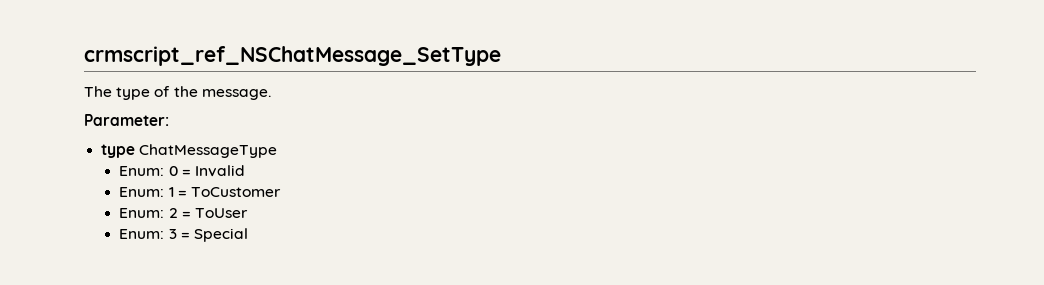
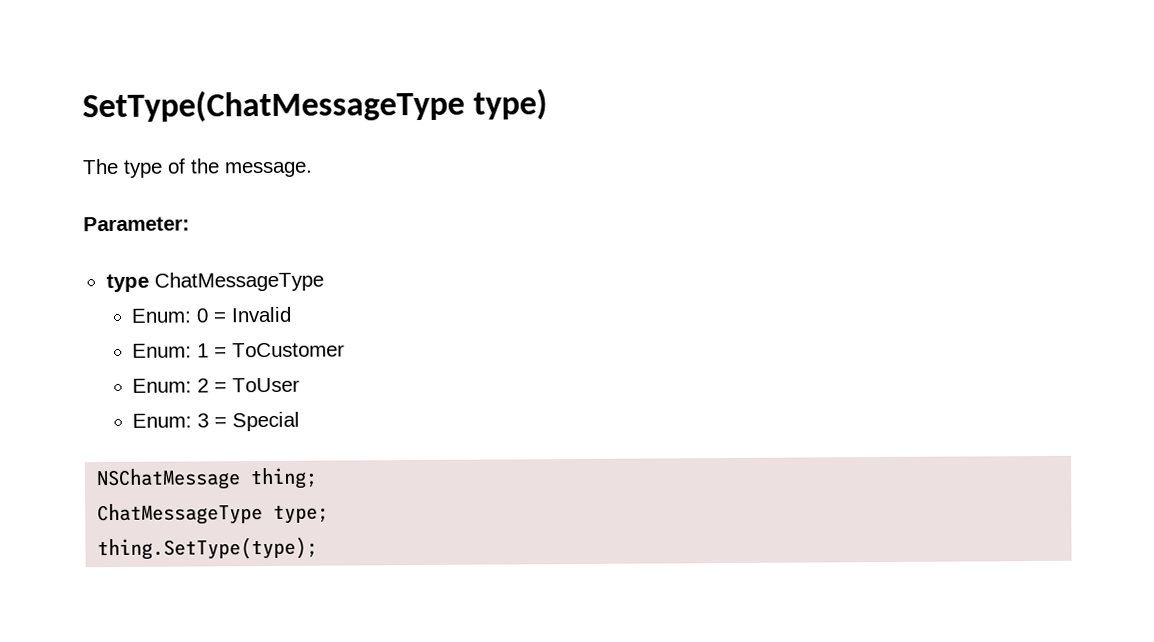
- crmscript_ref_NSChatMessage_SetType
+ SetType(ChatMessageType type)
+ NSChatMessage thing;
+ ChatMessageType type;
+ thing.SetType(type);

